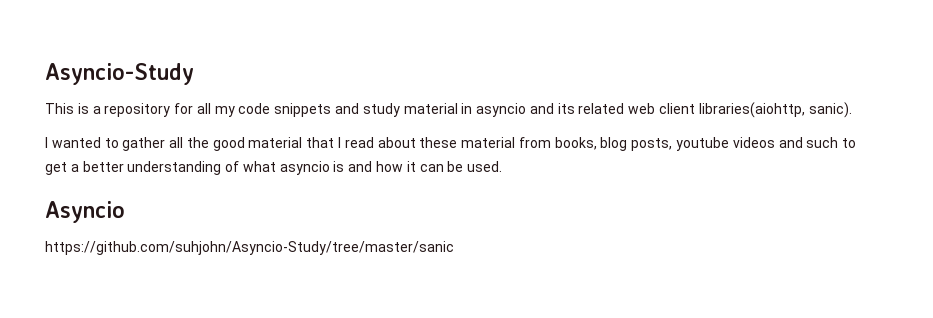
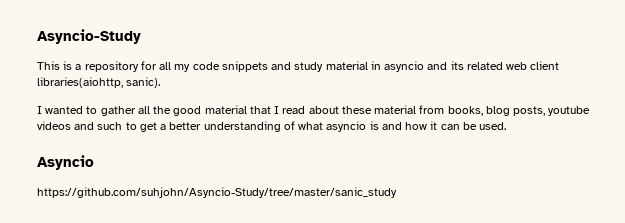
- https://github.com/suhjohn/Asyncio-Study/tree/master/sanic
+ https://github.com/suhjohn/Asyncio-Study/tree/master/sanic_study

